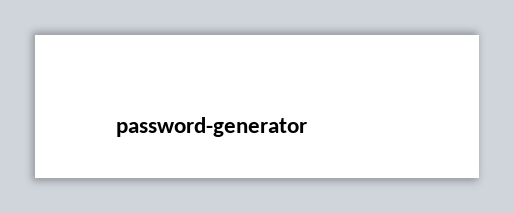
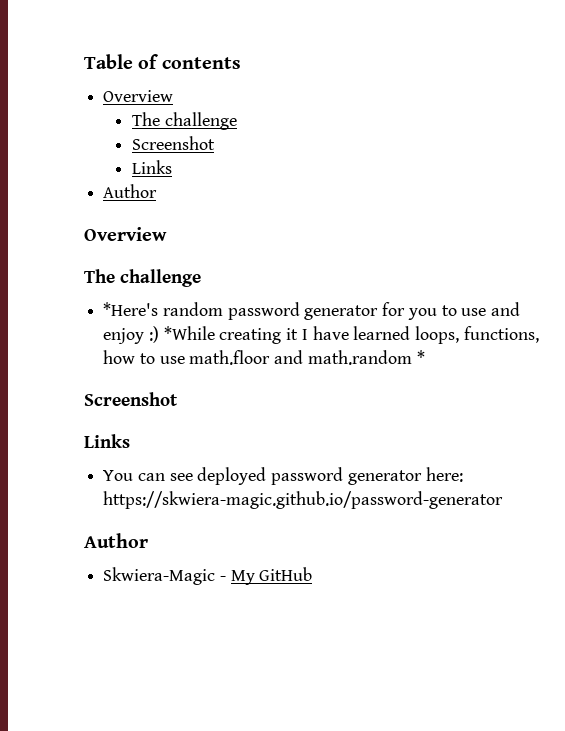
- password-generator
+ Table of contents
+ Overview
+ The challenge
+ Screenshot
+ Links
+ Author
+ Overview
+ The challenge
+ *Here's random password generator for you to use and enjoy :) *While creating it I have learned loops, functions, how to use math.floor and math.random *
+ Screenshot
+ Links
+ You can see deployed password generator here: https://skwiera-magic.github.io/password-generator
+ Author
+ Skwiera-Magic - My GitHub

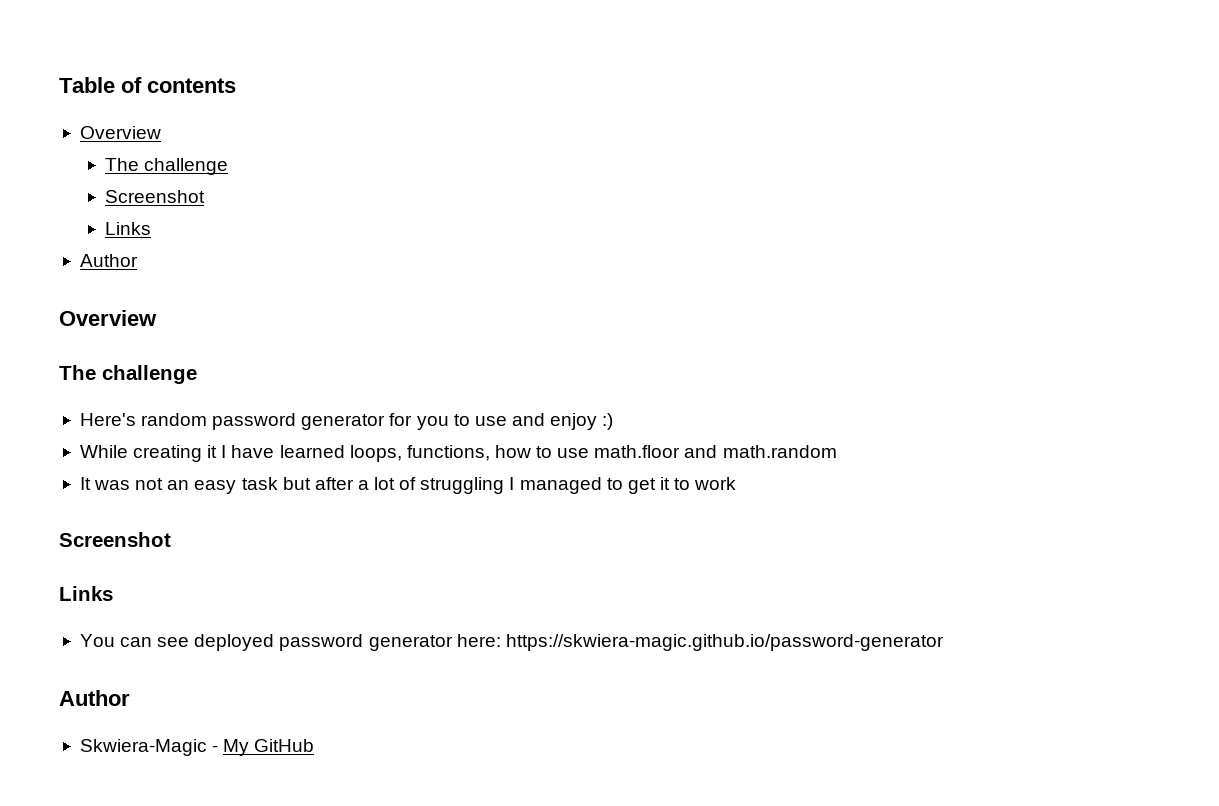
- *Here's random password generator for you to use and enjoy :) *While creating it I have learned loops, functions, how to use math.floor and math.random *
+ Here's random password generator for you to use and enjoy :)
+ While creating it I have learned loops, functions, how to use math.floor and math.random
+ It was not an easy task but after a lot of struggling I managed to get it to work

